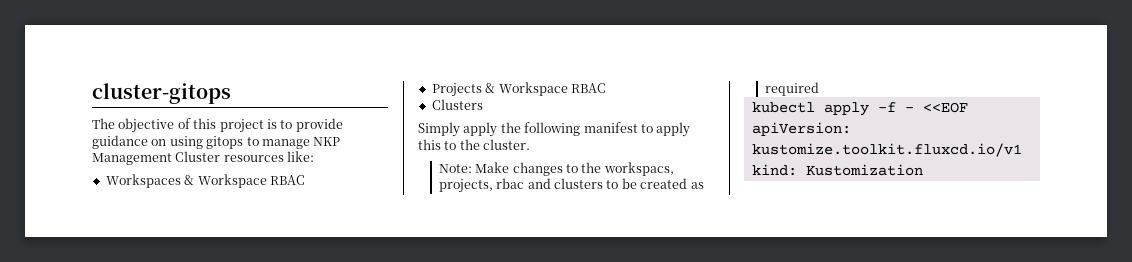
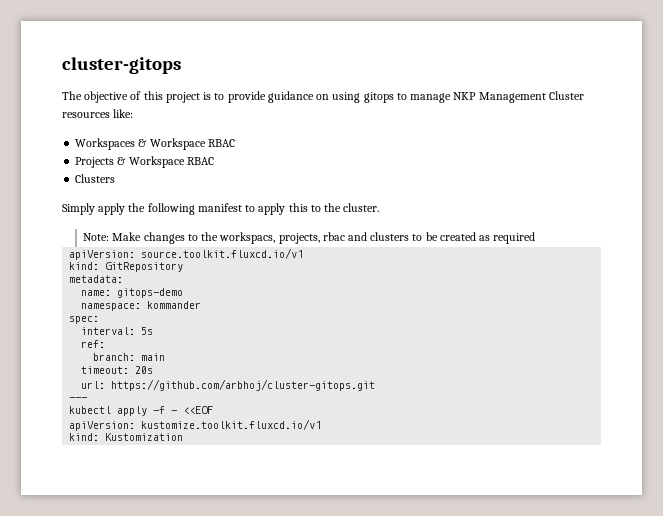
+ apiVersion: source.toolkit.fluxcd.io/v1
+ kind: GitRepository
+ metadata:
+ name: gitops-demo
+ namespace: kommander
+ spec:
+ interval: 5s
+ ref:
+ branch: main
+ timeout: 20s
+ url: https://github.com/arbhoj/cluster-gitops.git
+ ---

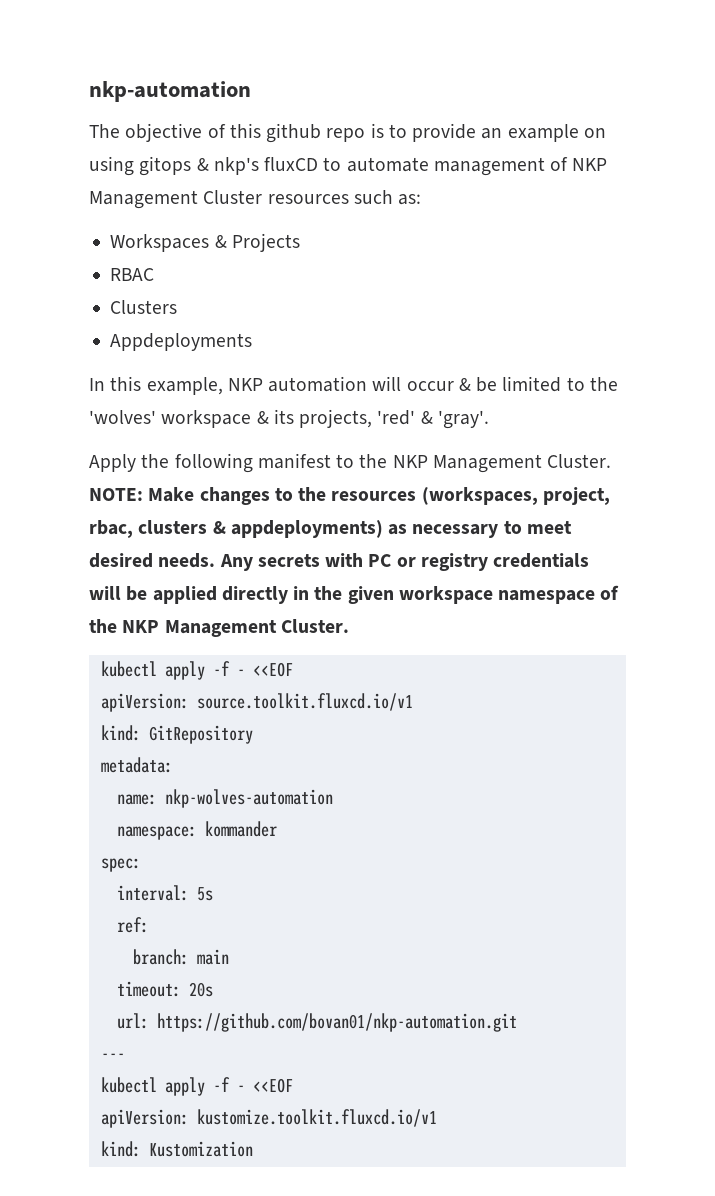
- cluster-gitops
+ nkp-automation
- The objective of this project is to provide guidance on using gitops to manage NKP Management Cluster resources like:
+ The objective of this github repo is to provide an example on using gitops & nkp's fluxCD to automate management of NKP Management Cluster resources such as:
- Workspaces & Workspace RBAC
- Projects & Workspace RBAC
+ Workspaces & Projects
+ RBAC
  Clusters
- Simply apply the following manifest to apply this to the cluster.
- Note: Make changes to the workspacs, projects, rbac and clusters to be created as required
+ Appdeployments
+ In this example, NKP automation will occur & be limited to the 'wolves' workspace & its projects, 'red' & 'gray'.
+ Apply the following manifest to the NKP Management Cluster. NOTE: Make changes to the resources (workspaces, project, rbac, clusters & appdeployments) as necessary to meet desired needs. Any secrets with PC or registry credentials will be applied directly in the given workspace namespace of the NKP Management Cluster.
+ kubectl apply -f - <<EOF
- name: gitops-demo
+ name: nkp-wolves-automation
- url: https://github.com/arbhoj/cluster-gitops.git
+ url: https://github.com/bovan01/nkp-automation.git

